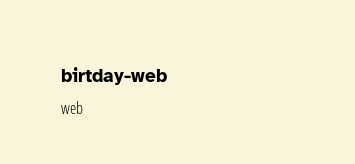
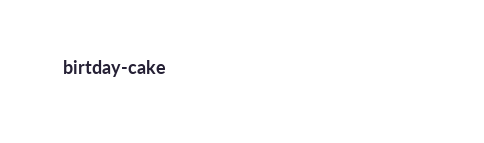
- birtday-web
- web
+ birtday-cake

